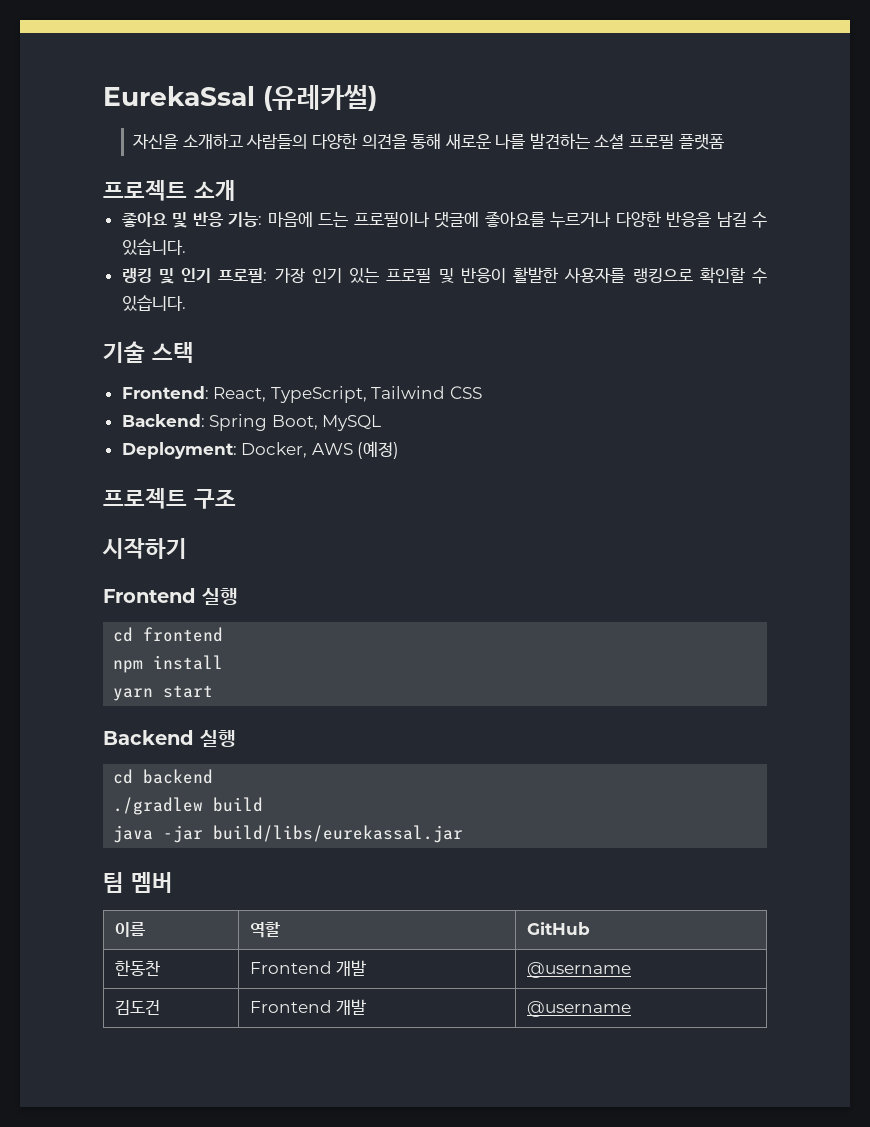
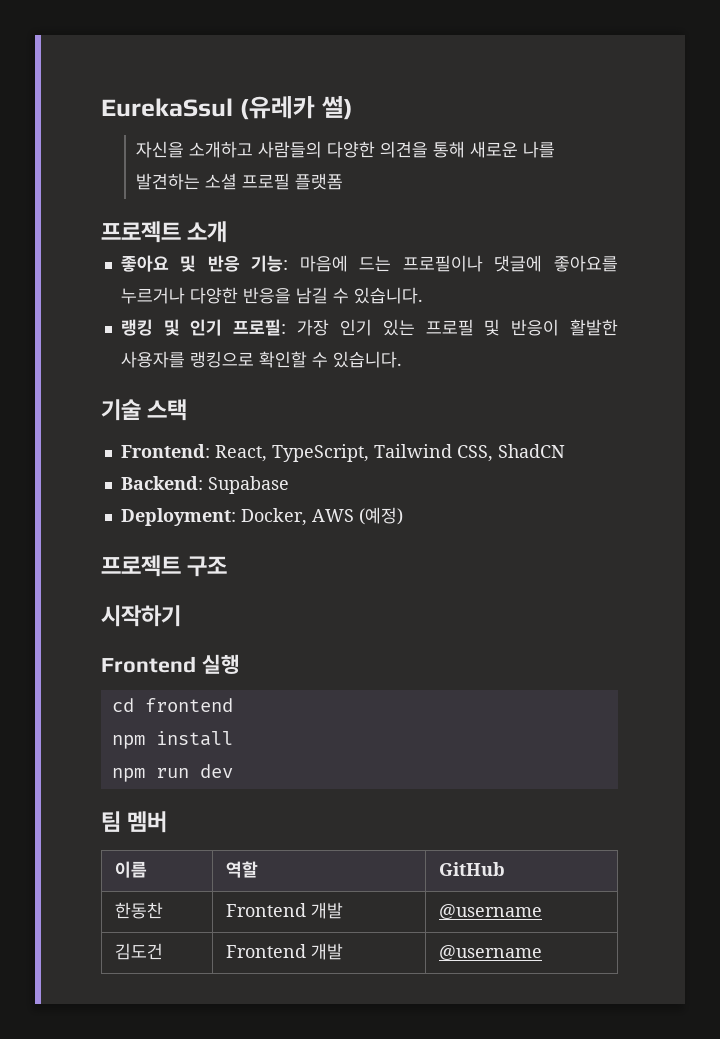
- EurekaSsal (유레카썰)
+ EurekaSsul (유레카 썰)
- Frontend: React, TypeScript, Tailwind CSS
+ Frontend: React, TypeScript, Tailwind CSS, ShadCN
- Backend: Spring Boot, MySQL
+ Backend: Supabase
- yarn start
- Backend 실행
- cd backend
- ./gradlew build
- java -jar build/libs/eurekassal.jar
+ npm run dev

